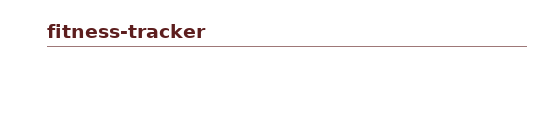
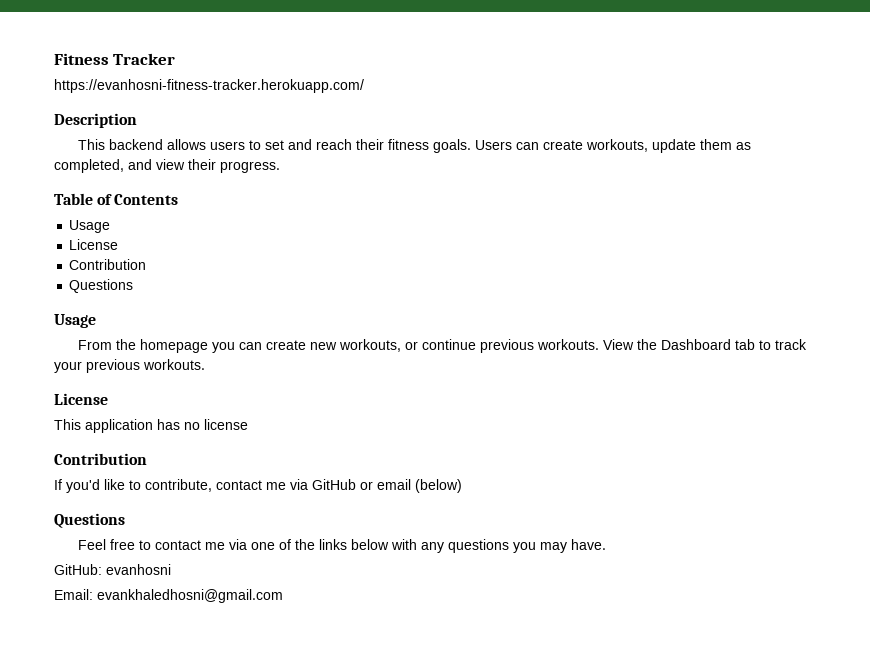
- fitness-tracker
+ Fitness Tracker
+ https://evanhosni-fitness-tracker.herokuapp.com/
+ Description
+ This backend allows users to set and reach their fitness goals. Users can create workouts, update them as completed, and view their progress.
+ Table of Contents
+ Usage
+ License
+ Contribution
+ Questions
+ Usage
+ From the homepage you can create new workouts, or continue previous workouts. View the Dashboard tab to track your previous workouts.
+ License
+ This application has no license
+ Contribution
+ If you'd like to contribute, contact me via GitHub or email (below)
+ Questions
+ Feel free to contact me via one of the links below with any questions you may have.
+ GitHub: evanhosni
+ Email: evankhaledhosni@gmail.com

